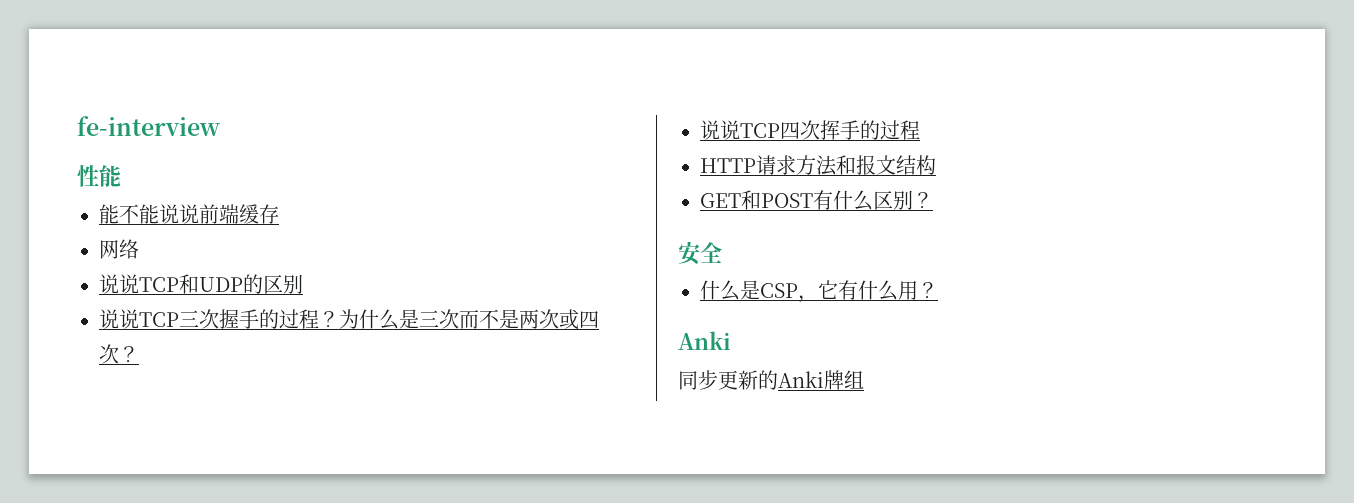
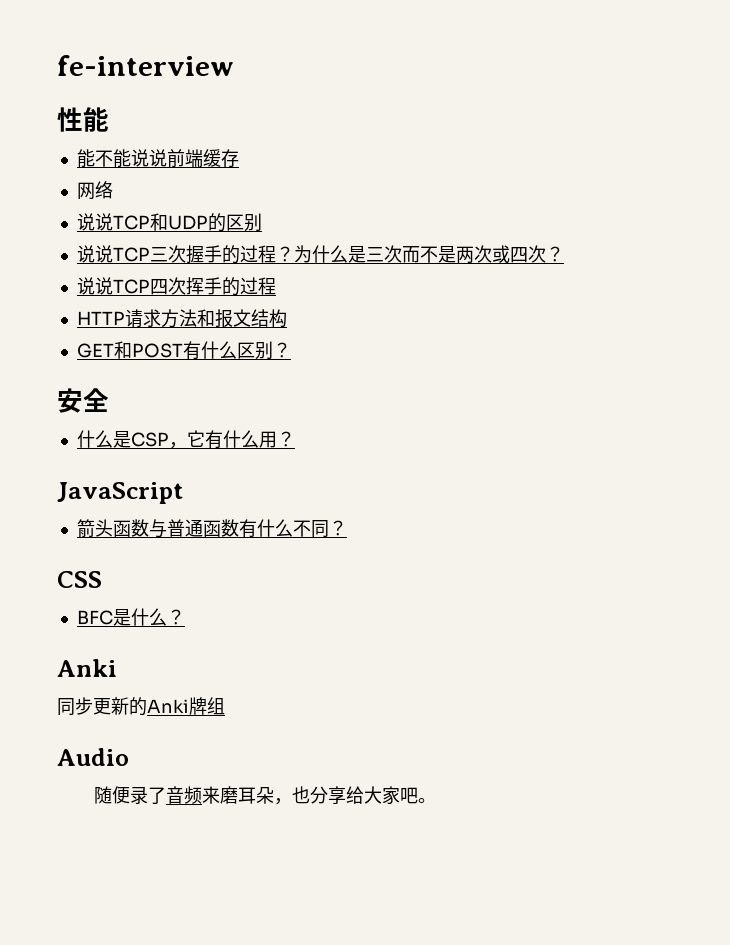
+ JavaScript
+ 箭头函数与普通函数有什么不同？
+ CSS
+ BFC是什么？
+ Audio
+ 随便录了音频来磨耳朵，也分享给大家吧。

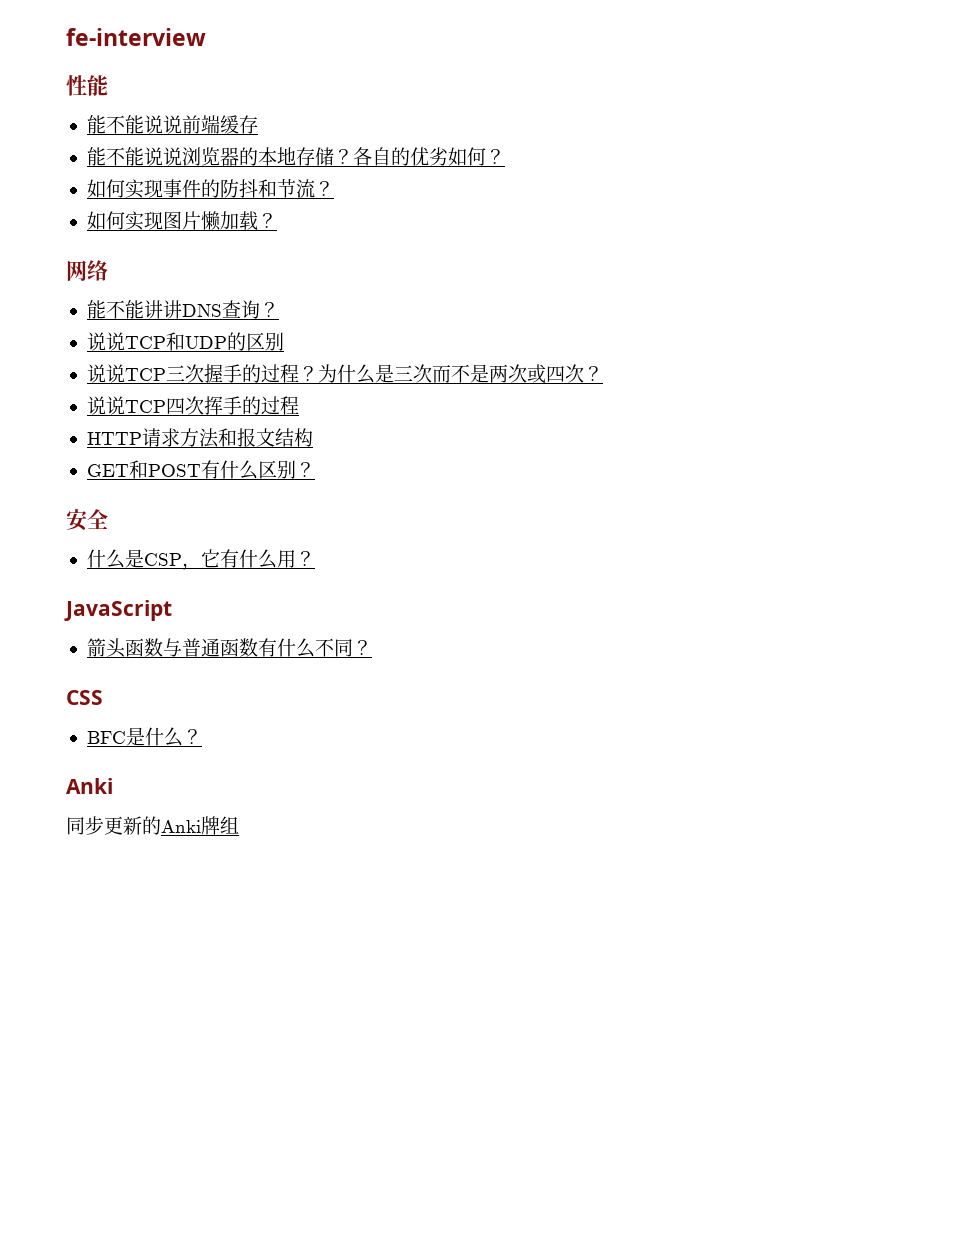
+ 能不能说说浏览器的本地存储？各自的优劣如何？
+ 如何实现事件的防抖和节流？
+ 如何实现图片懒加载？
  网络
+ 能不能讲讲DNS查询？
- Audio
- 随便录了音频来磨耳朵，也分享给大家吧。

